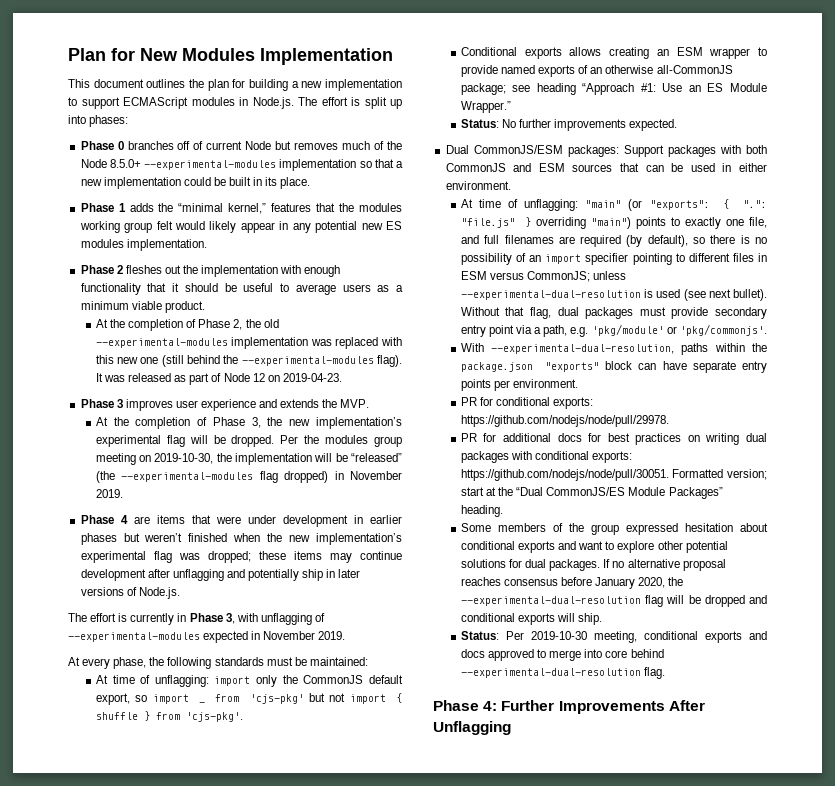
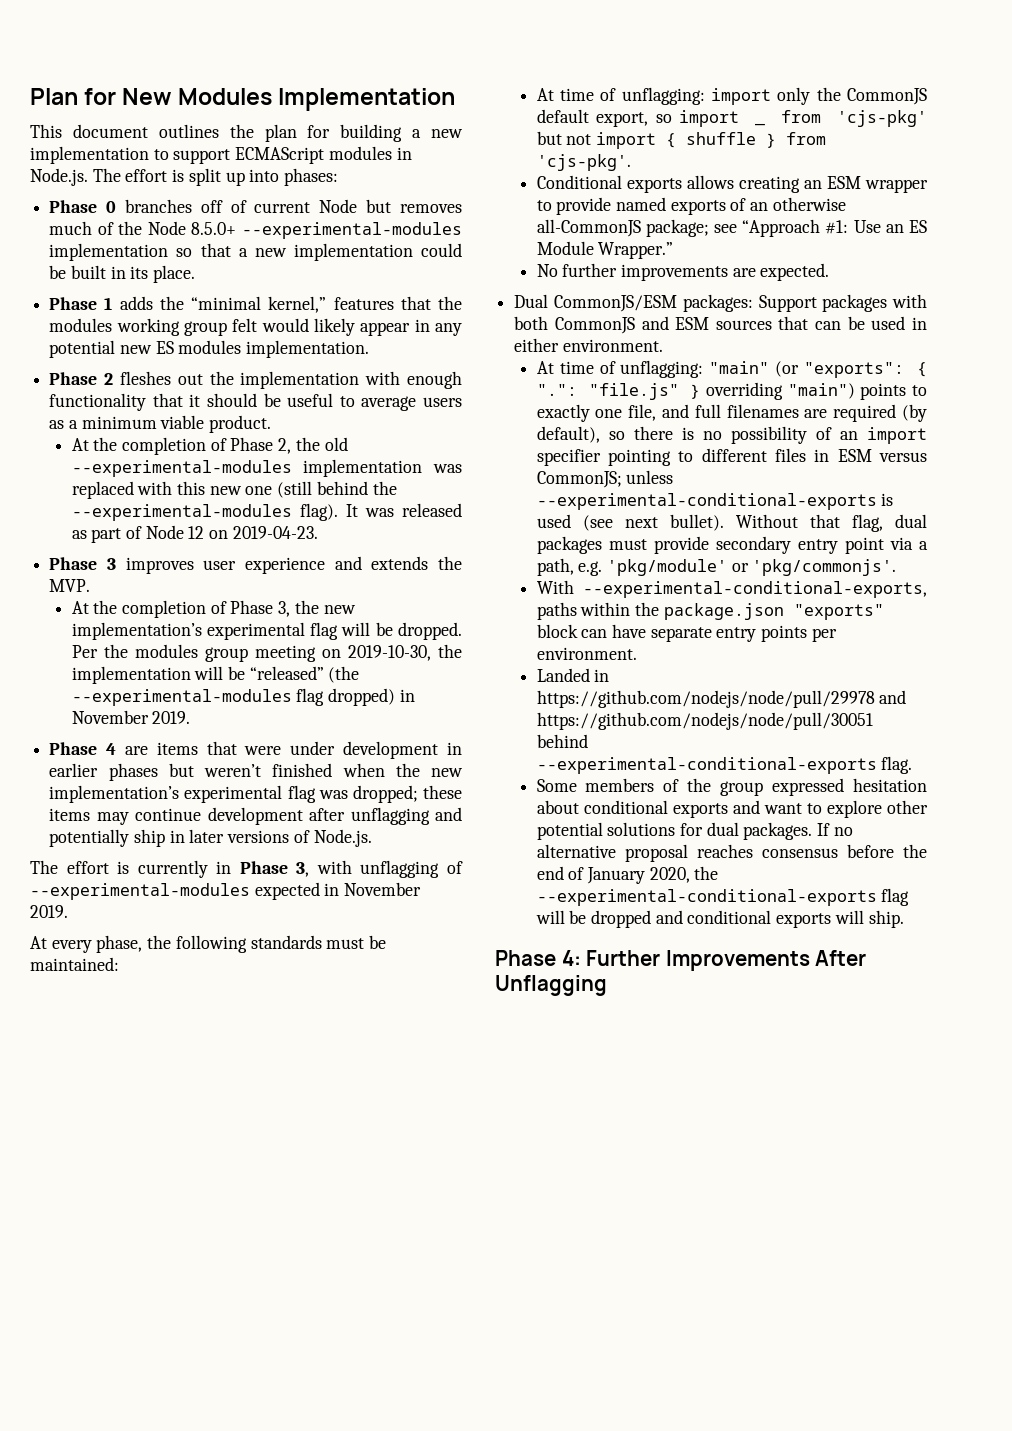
- Conditional exports allows creating an ESM wrapper to provide named exports of an otherwise all-CommonJS package; see heading “Approach #1: Use an ES Module Wrapper.”
+ Conditional exports allows creating an ESM wrapper to provide named exports of an otherwise all-CommonJS package; see “Approach #1: Use an ES Module Wrapper.”
- Status: No further improvements expected.
+ No further improvements are expected.
- At time of unflagging: "main" (or "exports": { ".": "file.js" } overriding "main") points to exactly one file, and full filenames are required (by default), so there is no possibility of an import specifier pointing to different files in ESM versus CommonJS; unless --experimental-dual-resolution is used (see next bullet).
+ At time of unflagging: "main" (or "exports": { ".": "file.js" } overriding "main") points to exactly one file, and full filenames are required (by default), so there is no possibility of an import specifier pointing to different files in ESM versus CommonJS; unless --experimental-conditional-exports is used (see next bullet).
- With --experimental-dual-resolution, paths within the package.json "exports" block can have separate entry points per environment.
+ With --experimental-conditional-exports, paths within the package.json "exports" block can have separate entry points per environment.
- PR for conditional exports: https://github.com/nodejs/node/pull/29978.
- PR for additional docs for best practices on writing dual packages with conditional exports: https://github.com/nodejs/node/pull/30051. Formatted version; start at the “Dual CommonJS/ES Module Packages” heading.
+ Landed in https://github.com/nodejs/node/pull/29978 and https://github.com/nodejs/node/pull/30051 behind --experimental-conditional-exports flag.
- If no alternative proposal reaches consensus before January 2020, the --experimental-dual-resolution flag will be dropped and conditional exports will ship.
+ If no alternative proposal reaches consensus before the end of January 2020, the --experimental-conditional-exports flag will be dropped and conditional exports will ship.
- Status: Per 2019-10-30 meeting, conditional exports and docs approved to merge into core behind --experimental-dual-resolution flag.

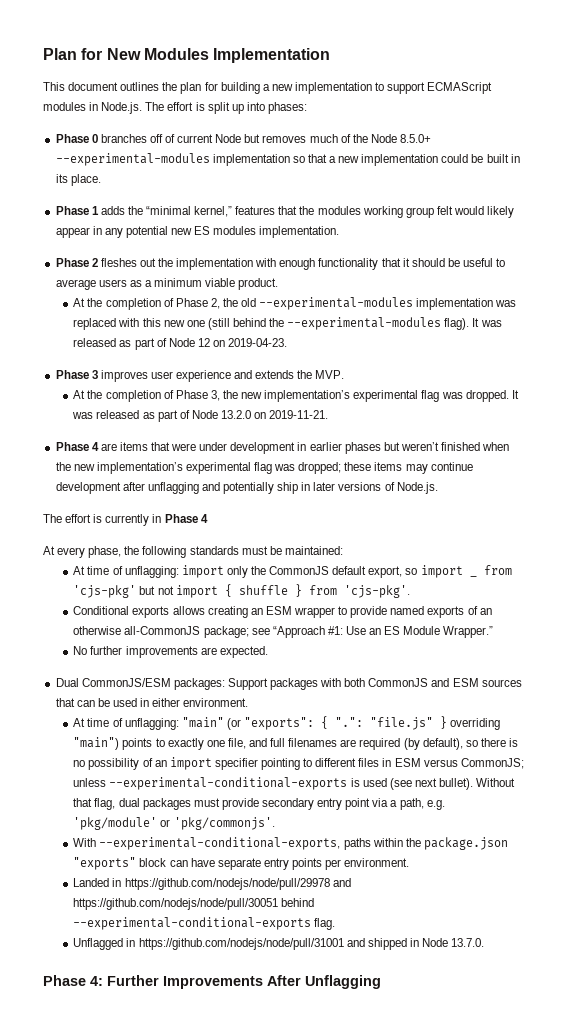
- At the completion of Phase 3, the new implementation’s experimental flag will be dropped. Per the modules group meeting on 2019-10-30, the implementation will be “released” (the --experimental-modules flag dropped) in November 2019.
+ At the completion of Phase 3, the new implementation’s experimental flag was dropped. It was released as part of Node 13.2.0 on 2019-11-21.
- The effort is currently in Phase 3, with unflagging of --experimental-modules expected in November 2019.
+ The effort is currently in Phase 4
- Some members of the group expressed hesitation about conditional exports and want to explore other potential solutions for dual packages. If no alternative proposal reaches consensus before the end of January 2020, the --experimental-conditional-exports flag will be dropped and conditional exports will ship.
+ Unflagged in https://github.com/nodejs/node/pull/31001 and shipped in Node 13.7.0.

